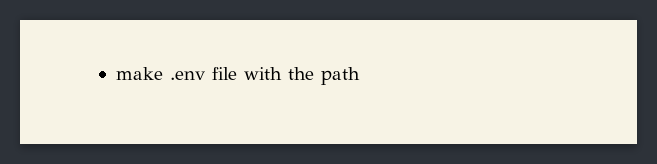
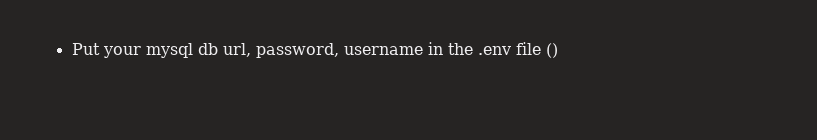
- make .env file with the path
+ Put your mysql db url, password, username in the .env file ()

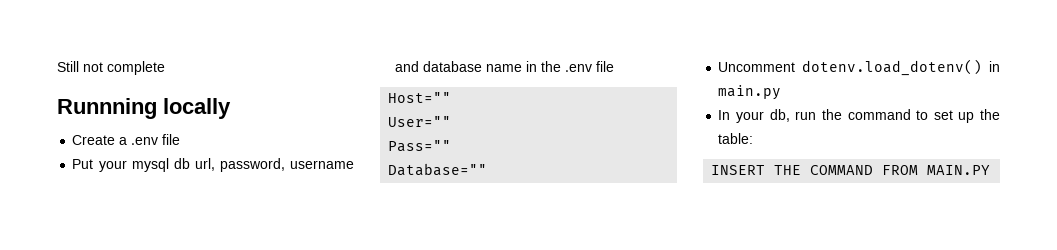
+ Still not complete
+ Runnning locally
+ Create a .env file
- Put your mysql db url, password, username in the .env file ()
+ Put your mysql db url, password, username and database name in the .env file
+ Host=""
+ User=""
+ Pass=""
+ Database=""
+ Uncomment dotenv.load_dotenv() in main.py
+ In your db, run the command to set up the table:
+ INSERT THE COMMAND FROM MAIN.PY

